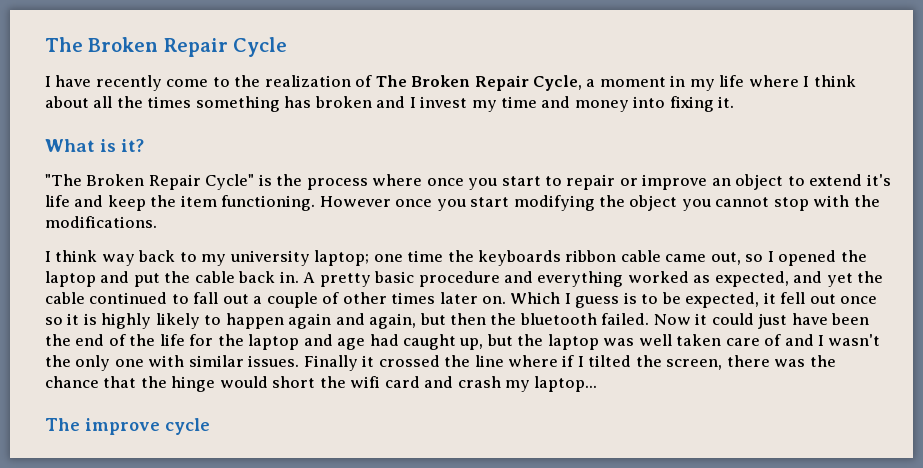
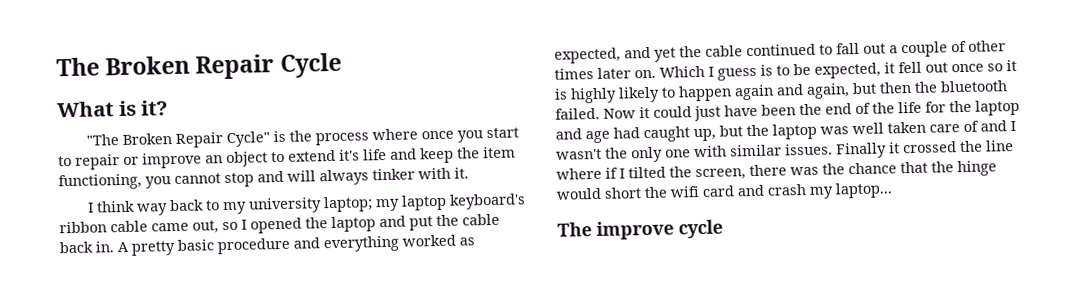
- I have recently come to the realization of The Broken Repair Cycle, a moment in my life where I think about all the times something has broken and I invest my time and money into fixing it.
- "The Broken Repair Cycle" is the process where once you start to repair or improve an object to extend it's life and keep the item functioning. However once you start modifying the object you cannot stop with the modifications.
+ "The Broken Repair Cycle" is the process where once you start to repair or improve an object to extend it's life and keep the item functioning, you cannot stop and will always tinker with it.
- I think way back to my university laptop; one time the keyboards ribbon cable came out, so I opened the laptop and put the cable back in.
+ I think way back to my university laptop; my laptop keyboard's ribbon cable came out, so I opened the laptop and put the cable back in.

